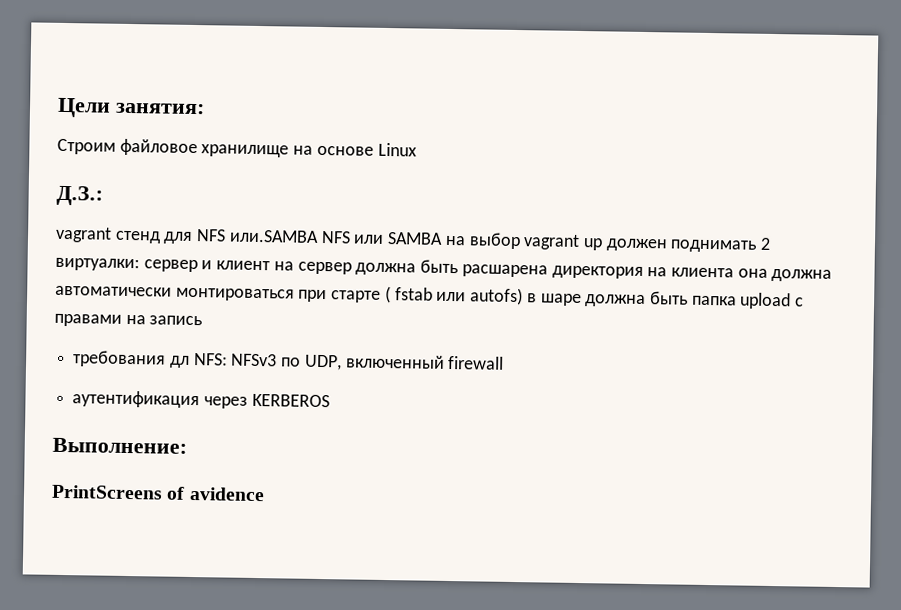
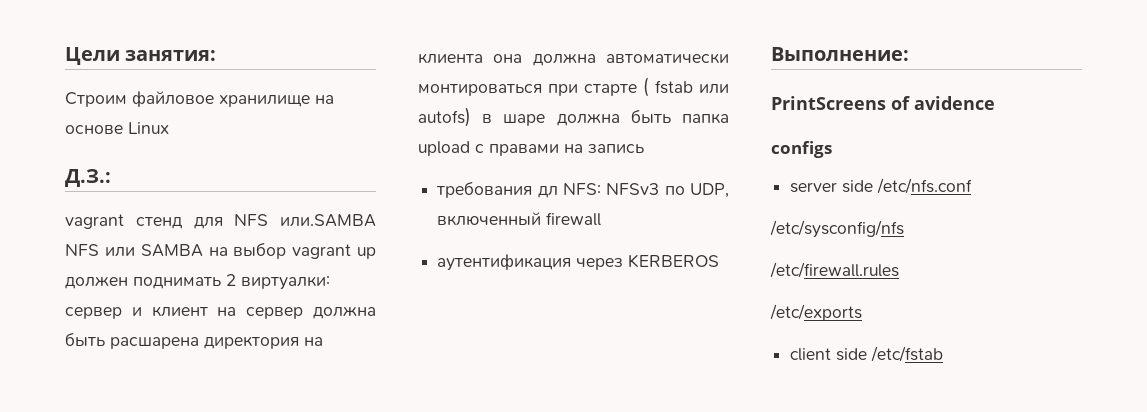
+ configs
+ server side /etc/nfs.conf
+ /etc/sysconfig/nfs
+ /etc/firewall.rules
+ /etc/exports
+ client side /etc/fstab

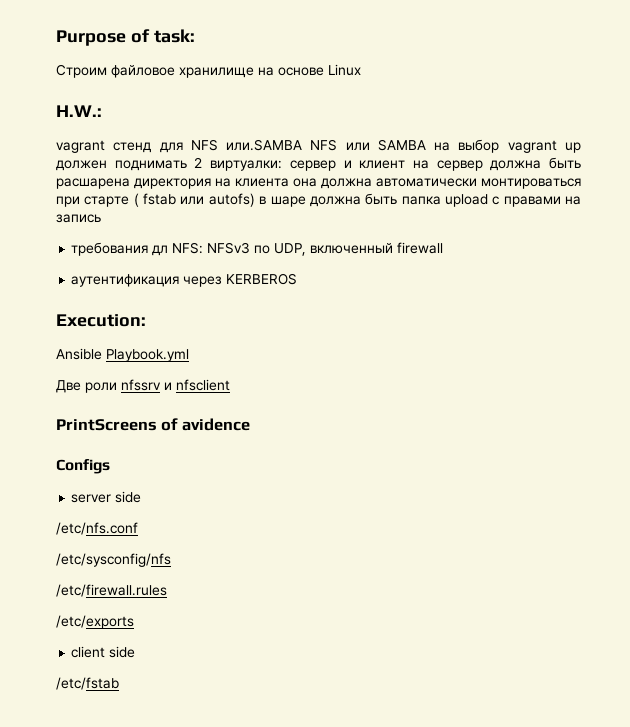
- Цели занятия:
+ Purpose of task:
- Д.З.:
+ H.W.:
- Выполнение:
+ Execution:
+ Ansible Playbook.yml
+ Две роли nfssrv и nfsclient
- configs
+ Configs
- server side /etc/nfs.conf
+ server side
+ /etc/nfs.conf
- client side /etc/fstab
+ client side
+ /etc/fstab

